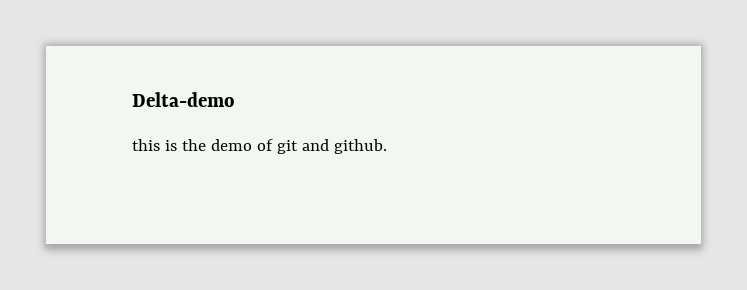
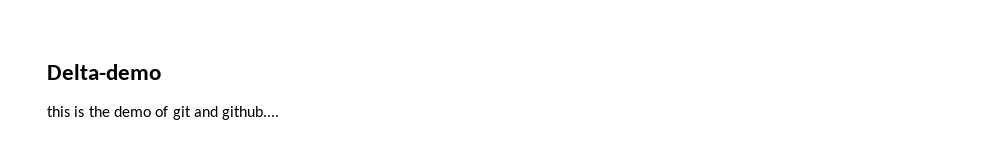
- this is the demo of git and github.
+ this is the demo of git and github....

